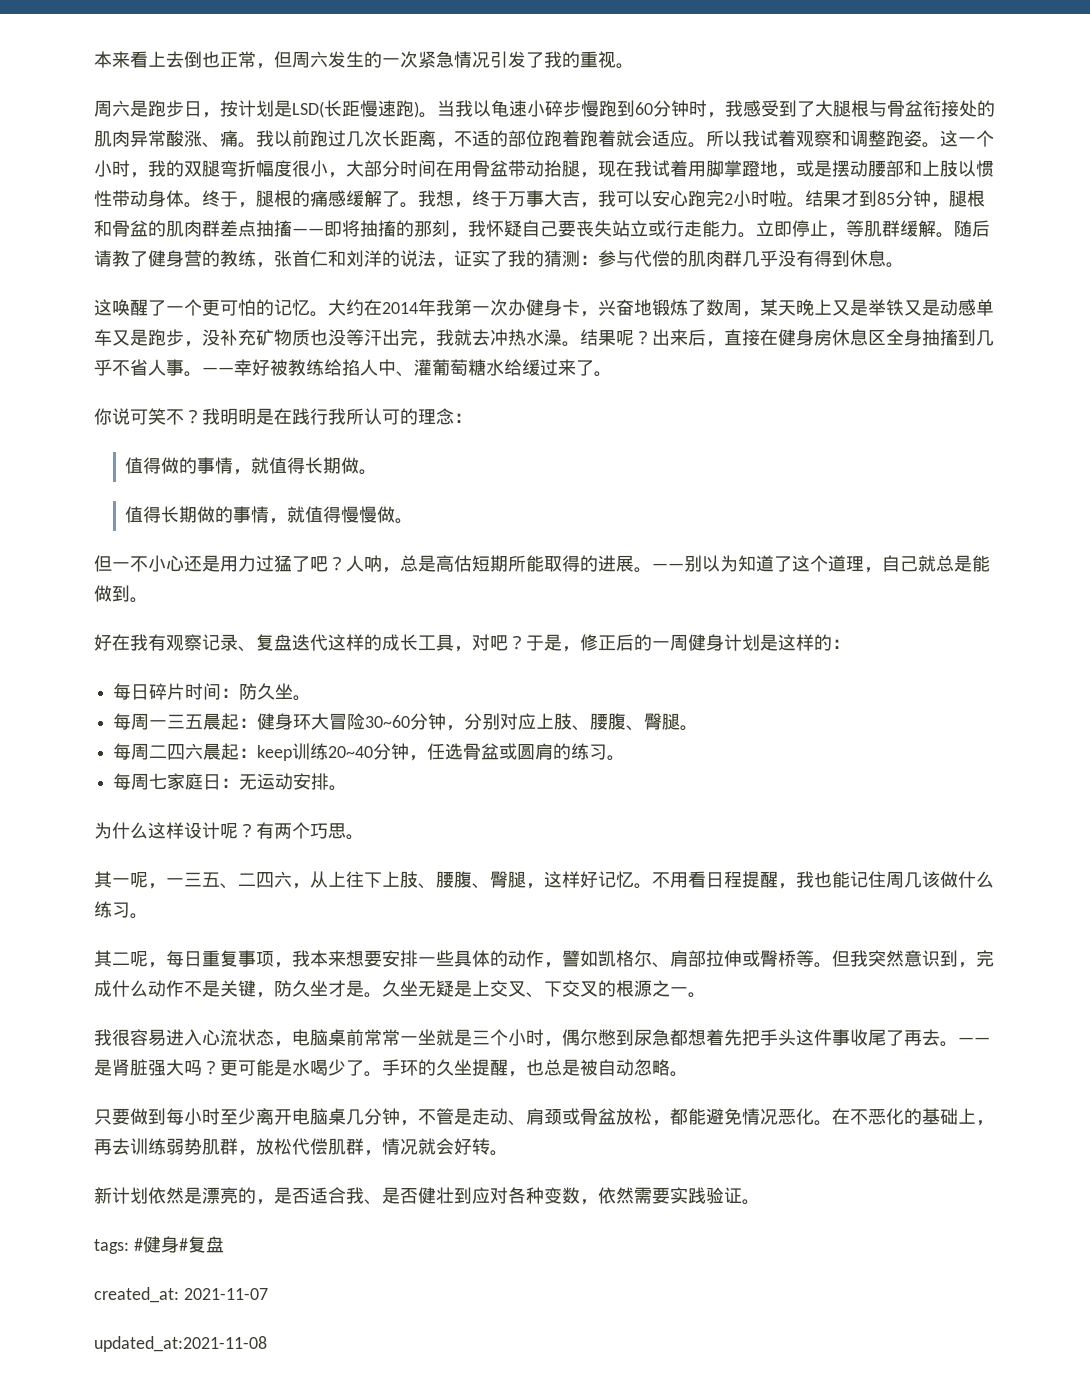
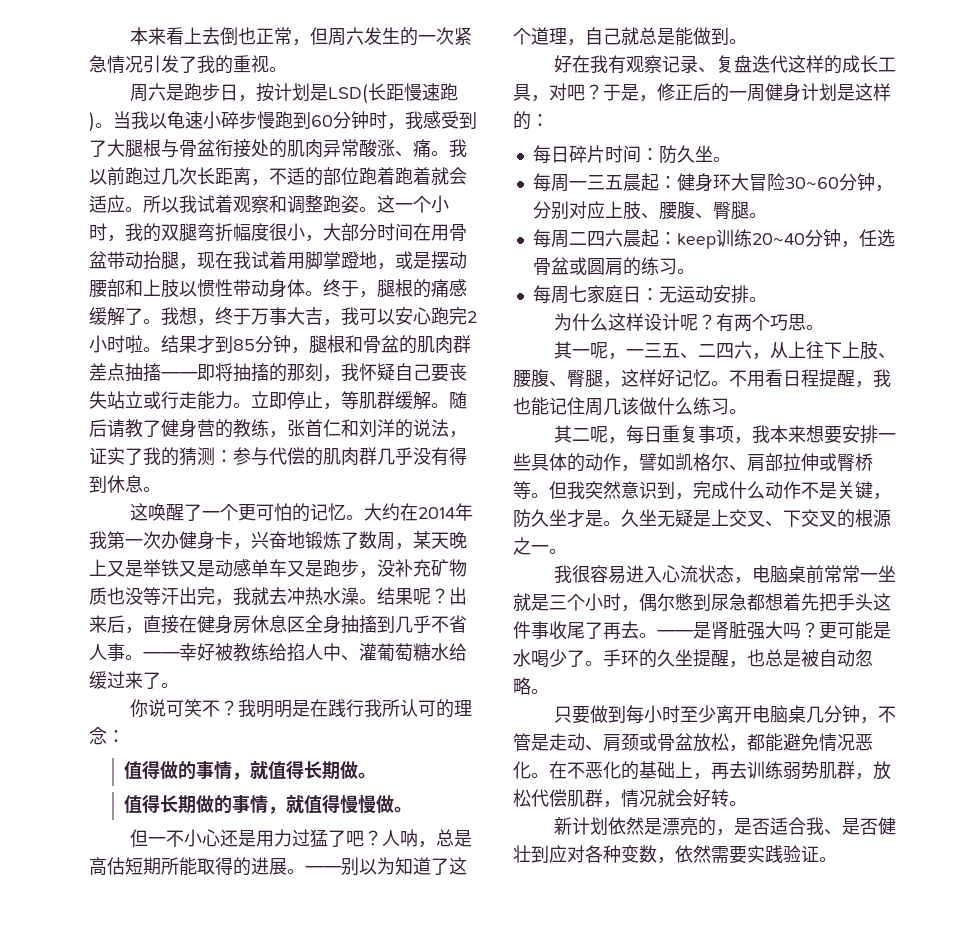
- tags: #健身#复盘
- created_at: 2021-11-07
- updated_at:2021-11-08

